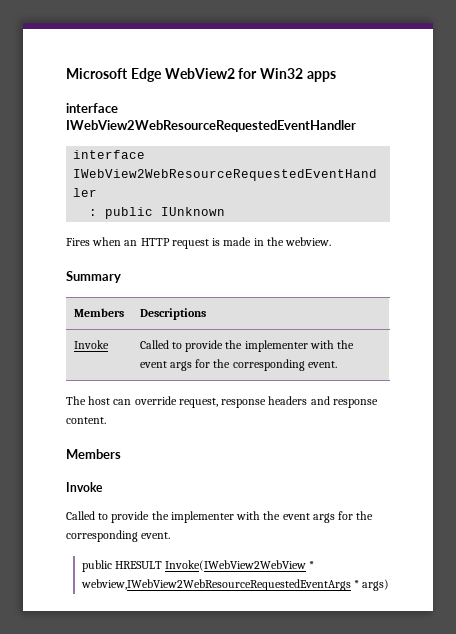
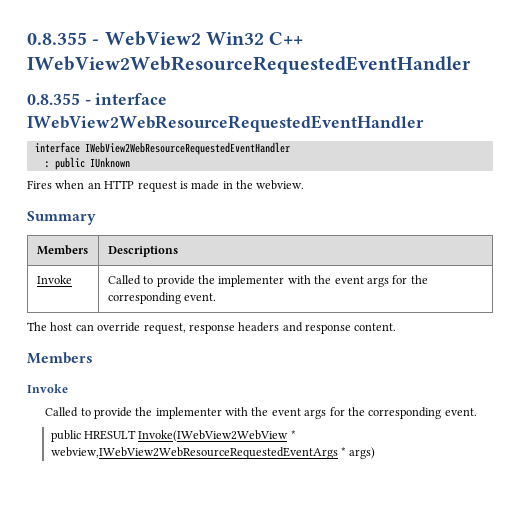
- Microsoft Edge WebView2 for Win32 apps
- interface IWebView2WebResourceRequestedEventHandler
+ 0.8.355 - WebView2 Win32 C++ IWebView2WebResourceRequestedEventHandler
+ 0.8.355 - interface IWebView2WebResourceRequestedEventHandler

